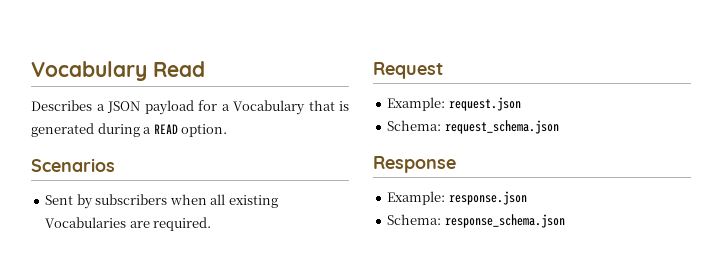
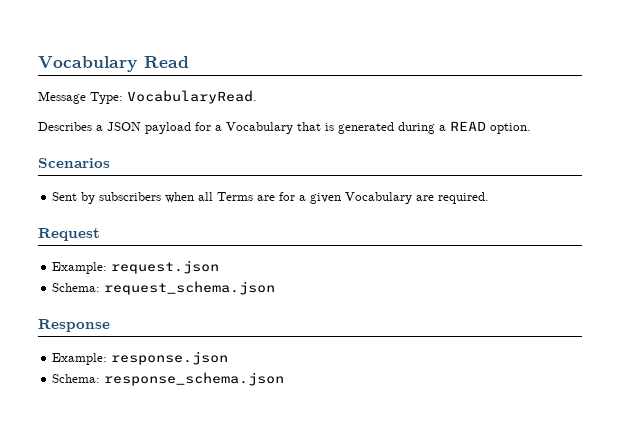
+ Message Type: VocabularyRead.
- Sent by subscribers when all existing Vocabularies are required.
+ Sent by subscribers when all Terms are for a given Vocabulary are required.

